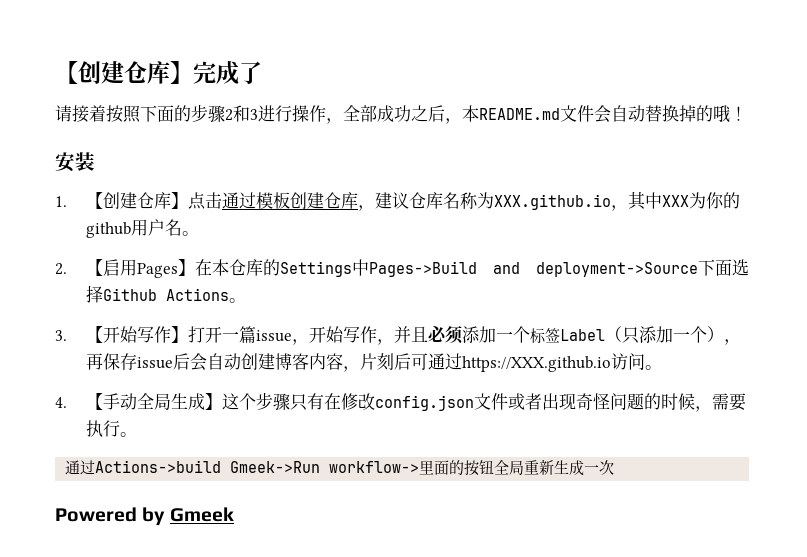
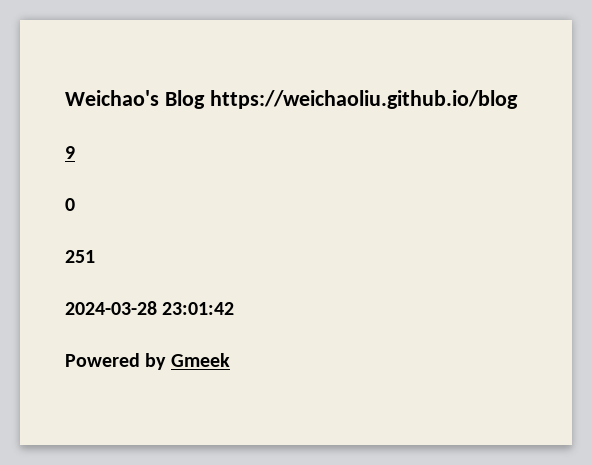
- 【创建仓库】完成了
- 请接着按照下面的步骤2和3进行操作，全部成功之后，本README.md文件会自动替换掉的哦！
- 安装
- 1.【创建仓库】点击通过模板创建仓库，建议仓库名称为XXX.github.io，其中XXX为你的github用户名。
- 2.【启用Pages】在本仓库的Settings中Pages->Build and deployment->Source下面选择Github Actions。
- 3.【开始写作】打开一篇issue，开始写作，并且必须添加一个标签Label（只添加一个），再保存issue后会自动创建博客内容，片刻后可通过https://XXX.github.io访问。
- 4.【手动全局生成】这个步骤只有在修改config.json文件或者出现奇怪问题的时候，需要执行。
- 通过Actions->build Gmeek->Run workflow->里面的按钮全局重新生成一次
+ Weichao's Blog https://weichaoliu.github.io/blog
+ 9
+ 0
+ 251
+ 2024-03-28 23:01:42

